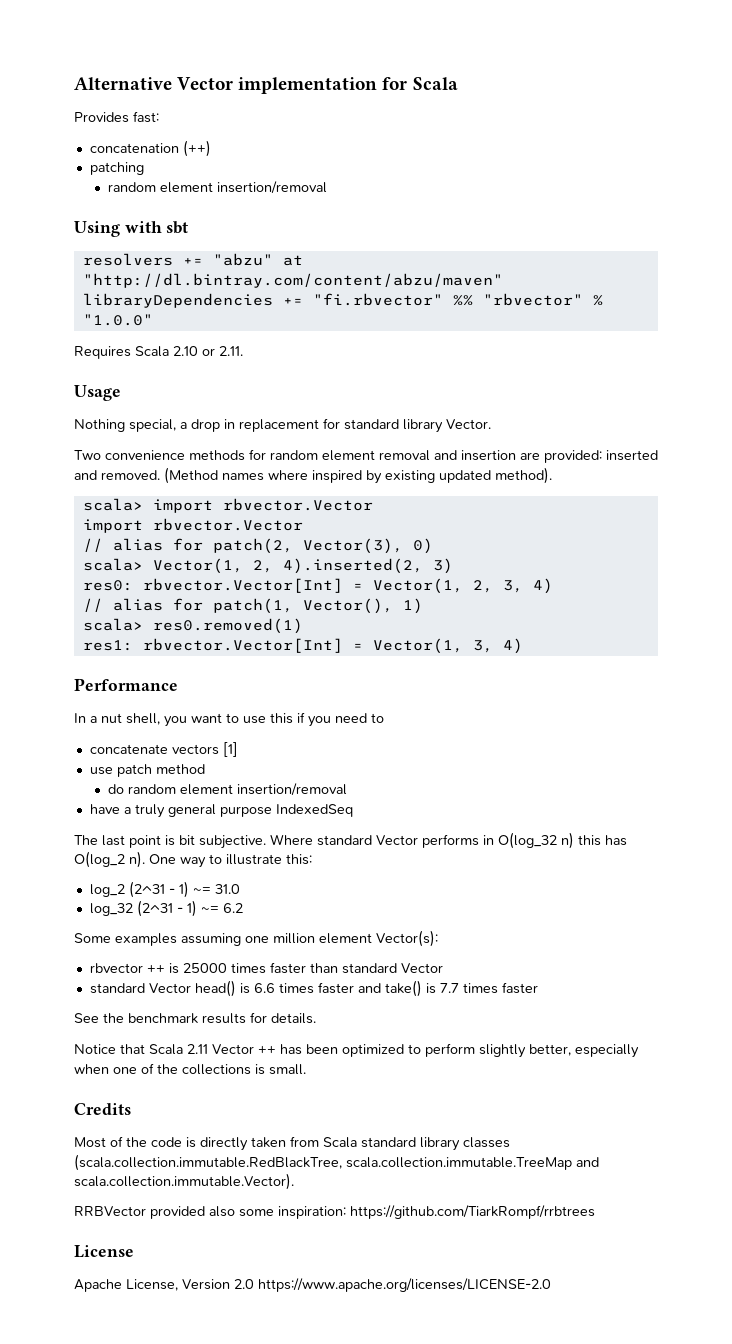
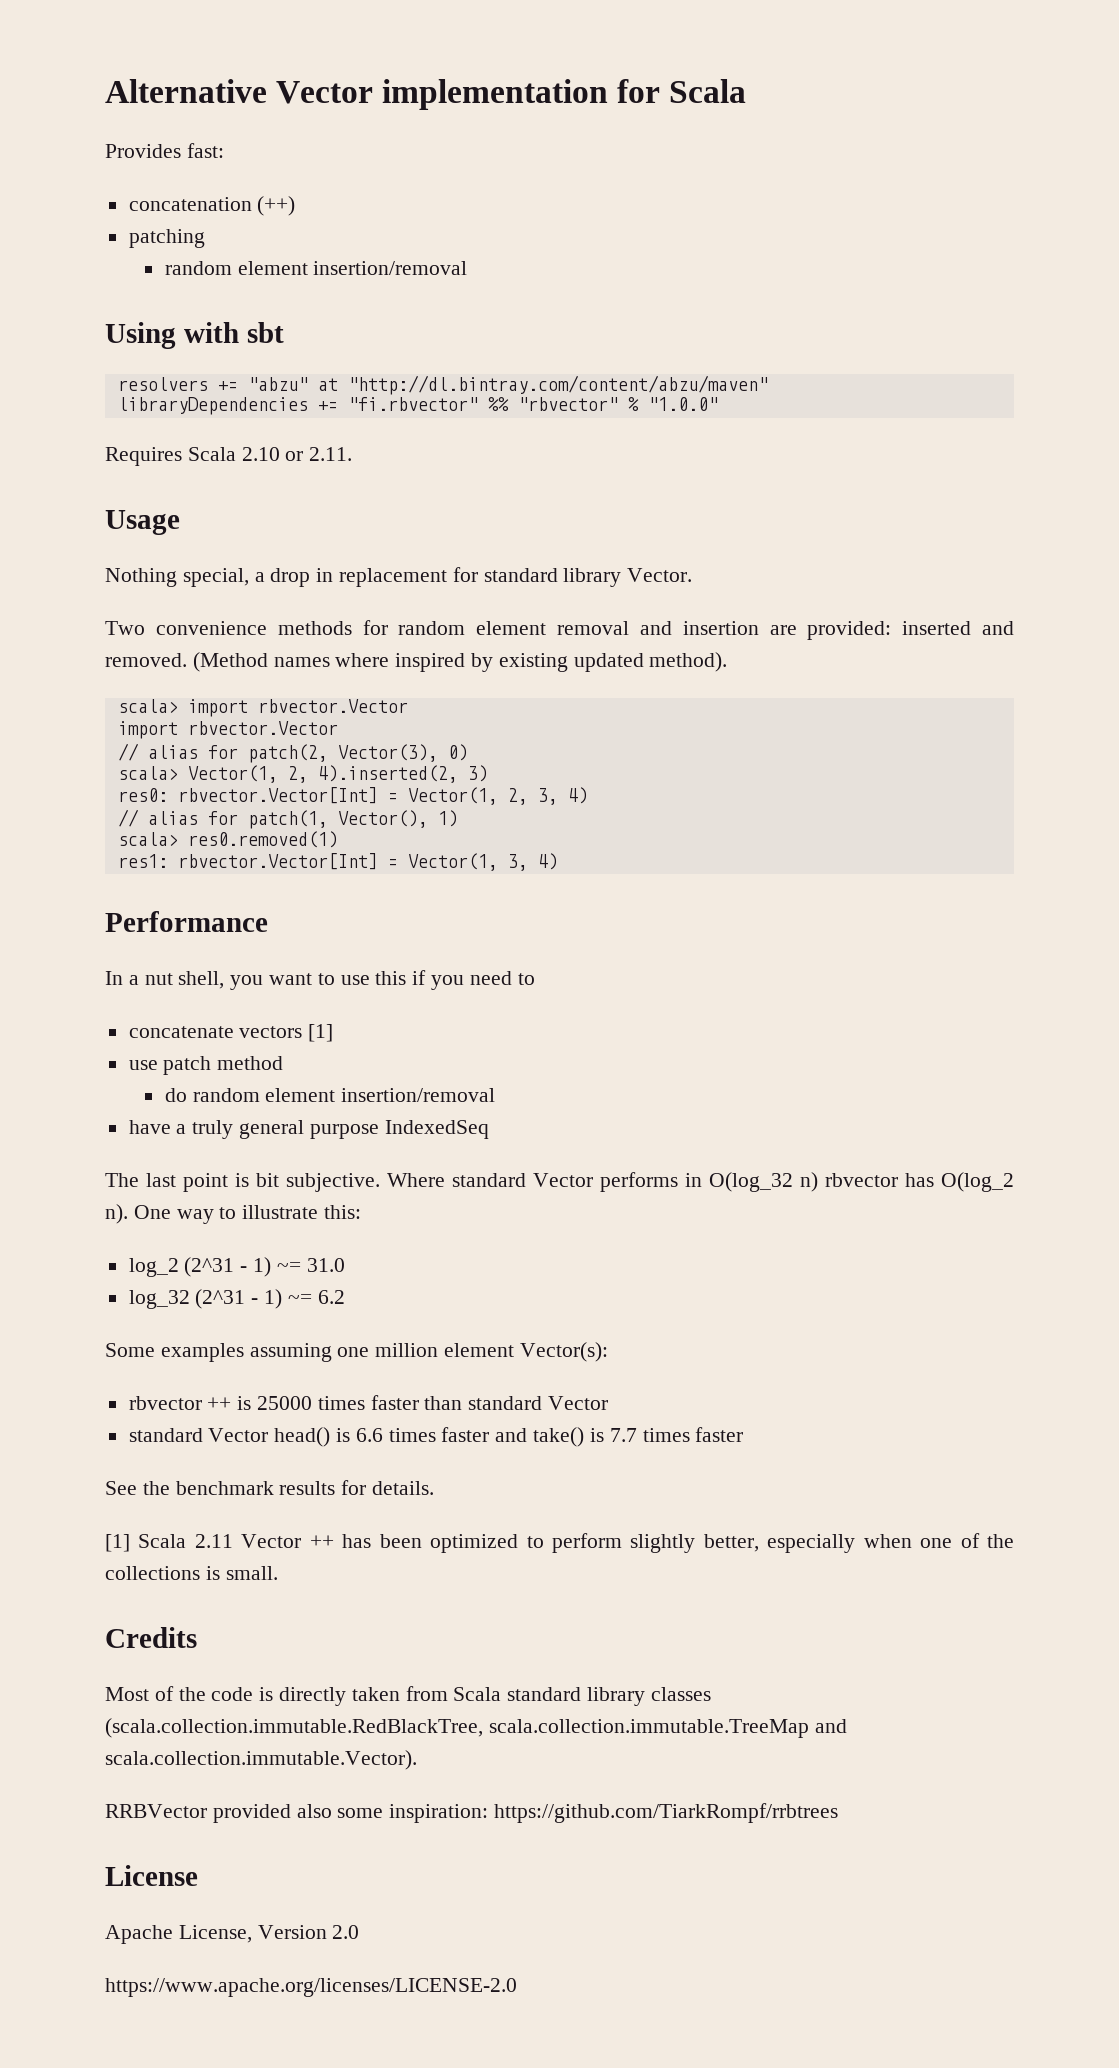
- Where standard Vector performs in O(log_32 n) this has O(log_2 n).
+ Where standard Vector performs in O(log_32 n) rbvector has O(log_2 n).
- Notice that Scala 2.11 Vector ++ has been optimized to perform slightly better, especially when one of the collections is small.
+ [1] Scala 2.11 Vector ++ has been optimized to perform slightly better, especially when one of the collections is small.
- Apache License, Version 2.0 https://www.apache.org/licenses/LICENSE-2.0
+ Apache License, Version 2.0
+ https://www.apache.org/licenses/LICENSE-2.0

